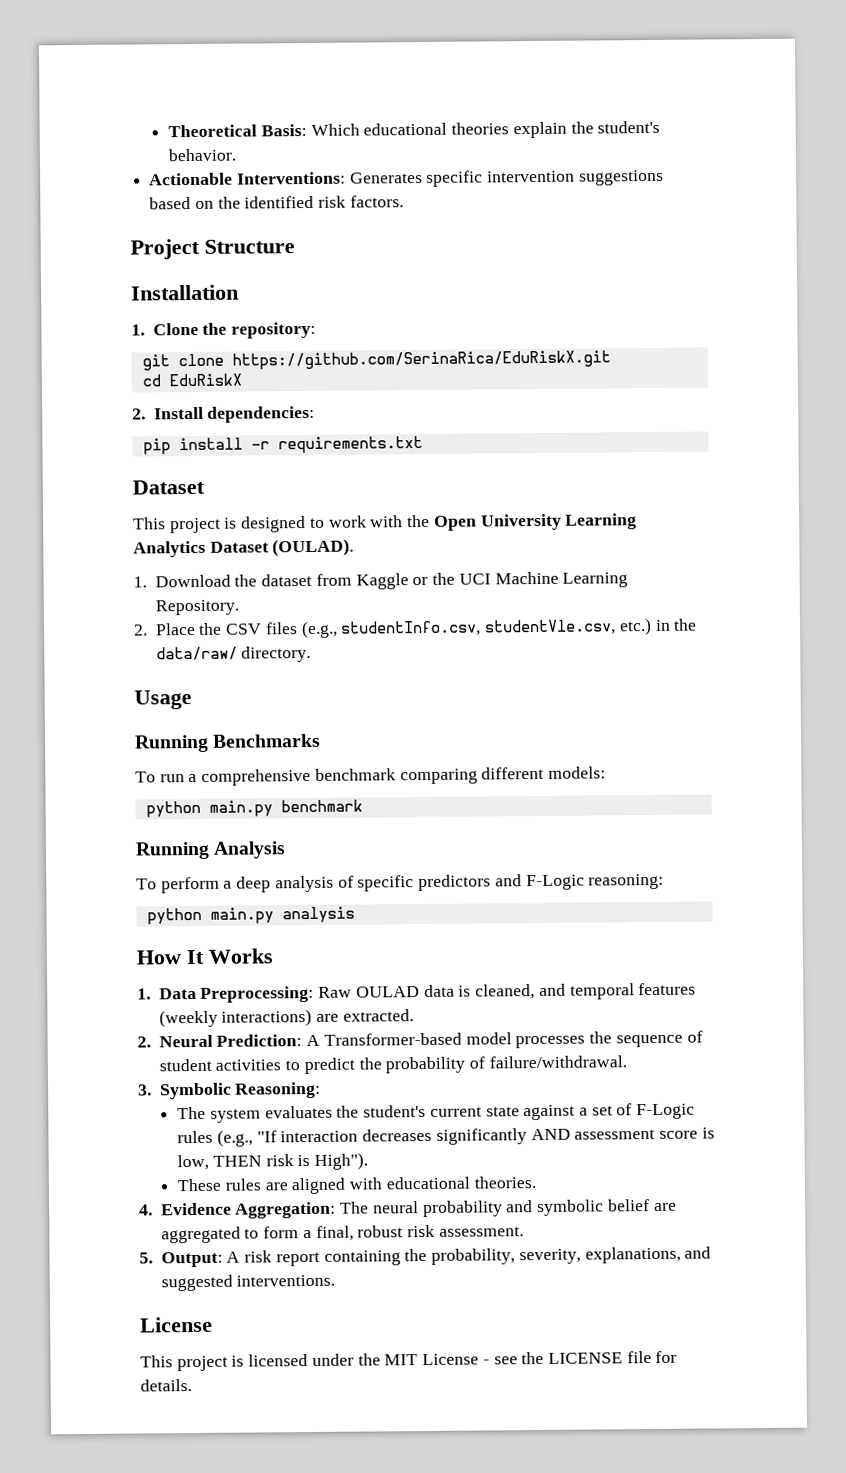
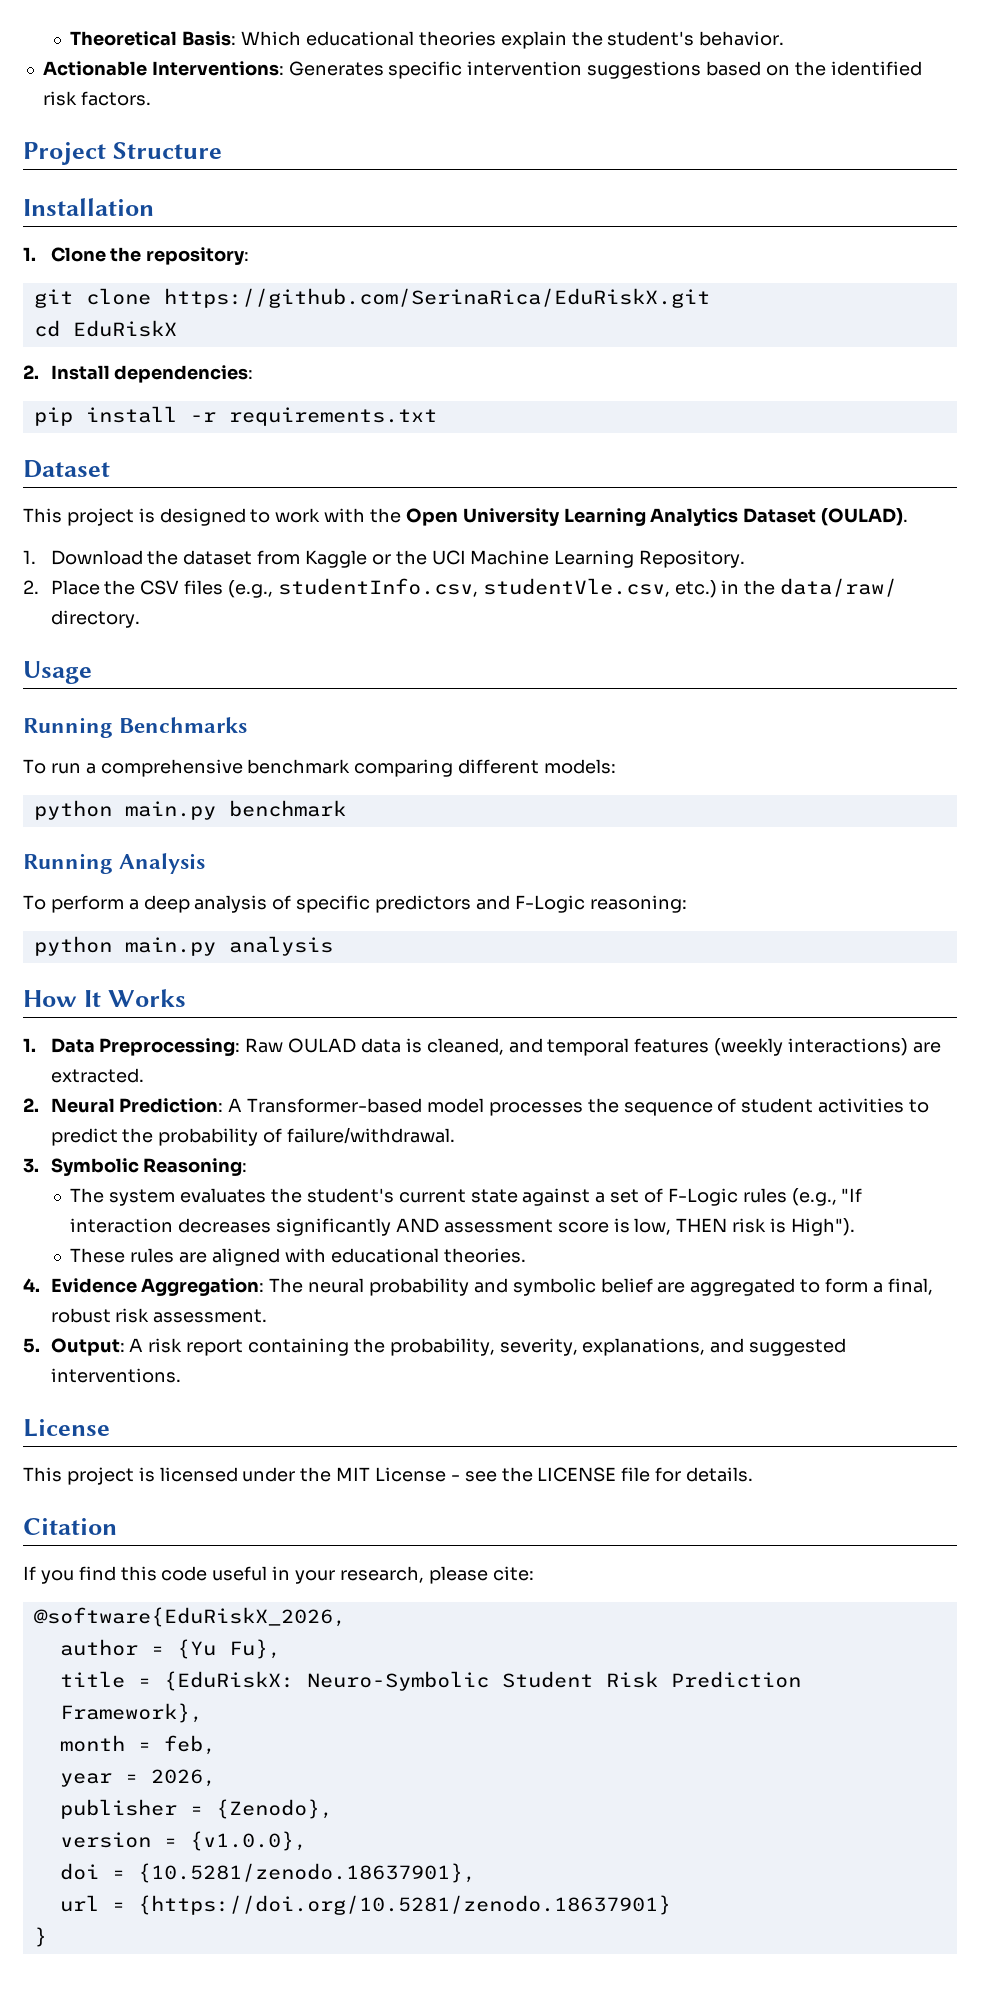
+ Citation
+ If you find this code useful in your research, please cite:
+ @software{EduRiskX_2026,
+ author = {Yu Fu},
+ title = {EduRiskX: Neuro-Symbolic Student Risk Prediction Framework},
+ month = feb,
+ year = 2026,
+ publisher = {Zenodo},
+ version = {v1.0.0},
+ doi = {10.5281/zenodo.18637901},
+ url = {https://doi.org/10.5281/zenodo.18637901}
+ }

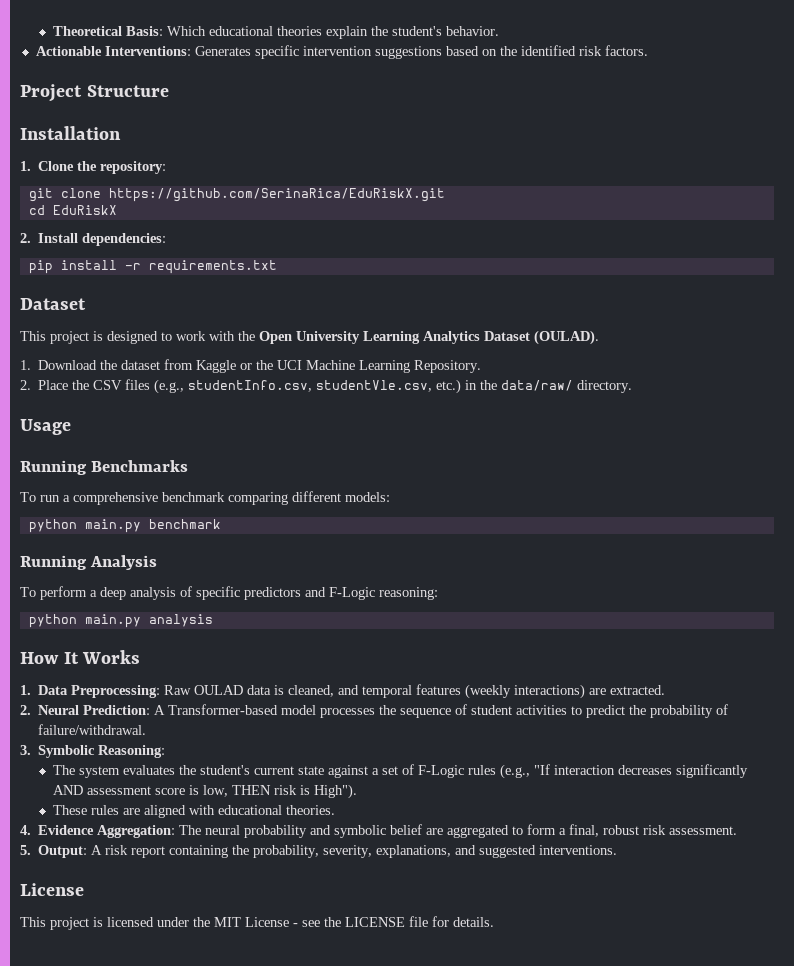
- Citation
- If you find this code useful in your research, please cite:
- @software{EduRiskX_2026,
- author = {Yu Fu},
- title = {EduRiskX: Neuro-Symbolic Student Risk Prediction Framework},
- month = feb,
- year = 2026,
- publisher = {Zenodo},
- version = {v1.0.0},
- doi = {10.5281/zenodo.18637901},
- url = {https://doi.org/10.5281/zenodo.18637901}
- }

